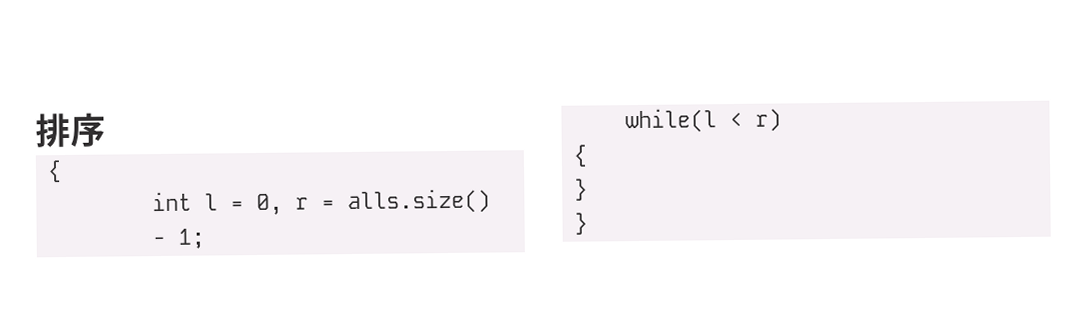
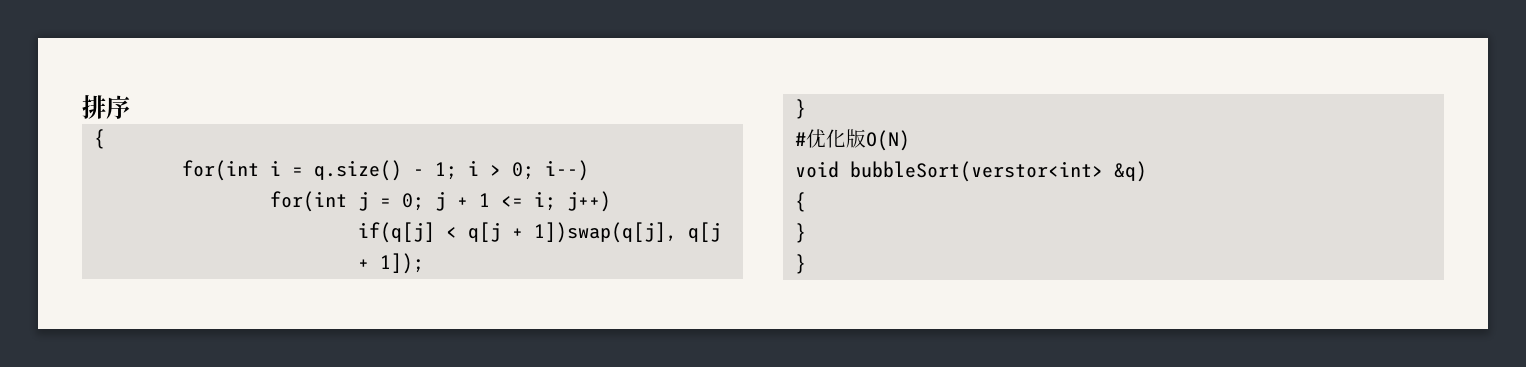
- int l = 0, r = alls.size() - 1;
- while(l < r)
+ for(int i = q.size() - 1; i > 0; i--)
+ for(int j = 0; j + 1 <= i; j++)
+ if(q[j] < q[j + 1])swap(q[j], q[j + 1]);
+ }
+ #优化版O(N)
+ void bubbleSort(verstor<int> &q)

